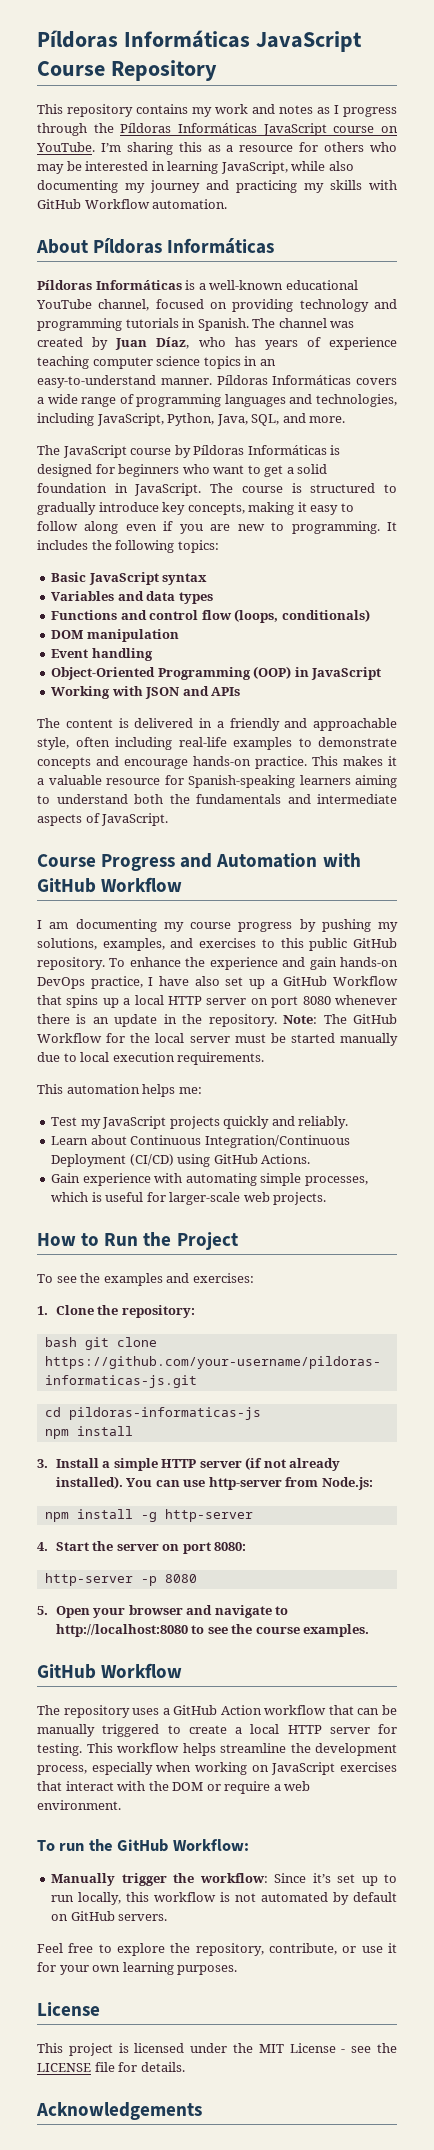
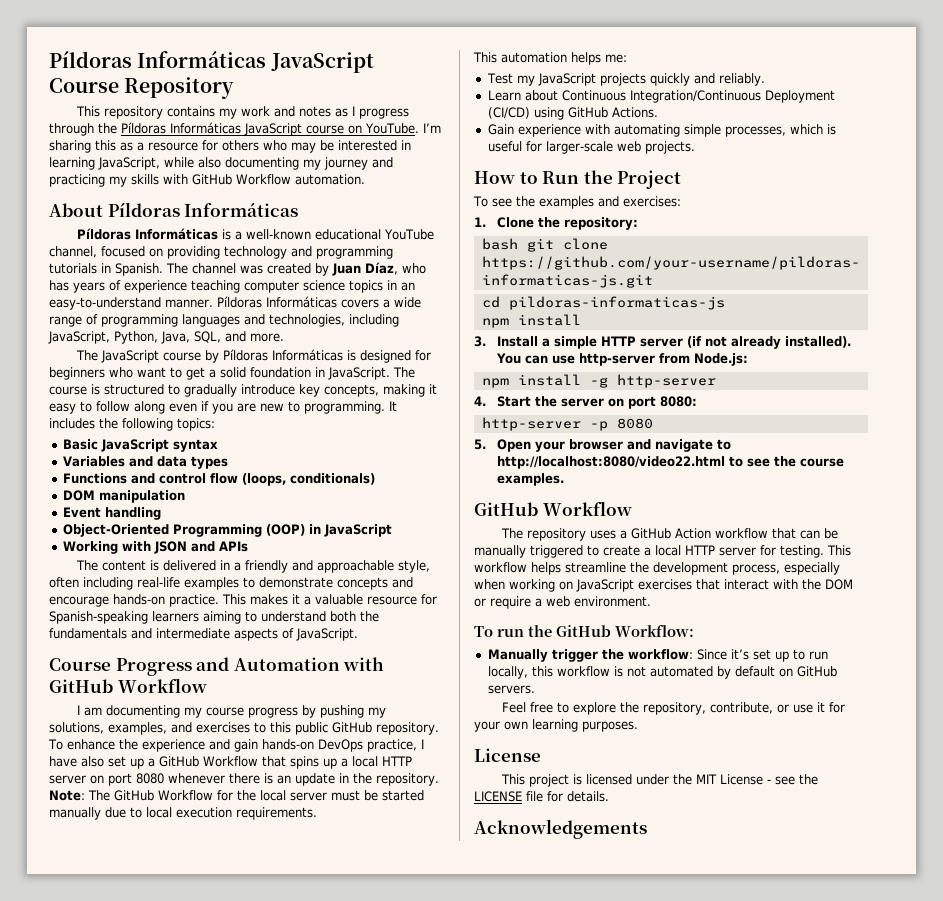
- 5. Open your browser and navigate to http://localhost:8080 to see the course examples.
+ 5. Open your browser and navigate to http://localhost:8080/video22.html to see the course examples.

